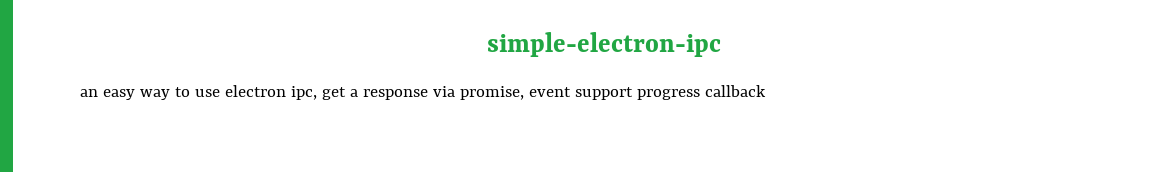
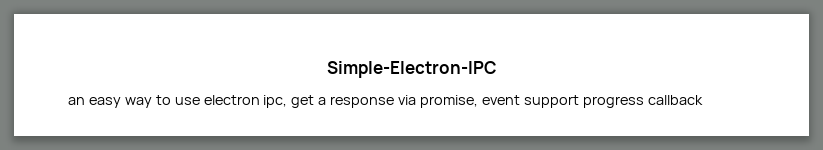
- simple-electron-ipc
+ Simple-Electron-IPC

